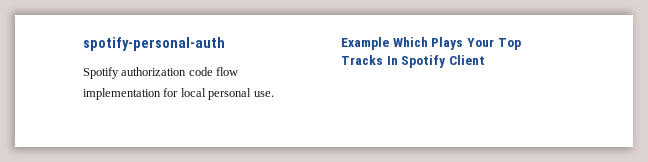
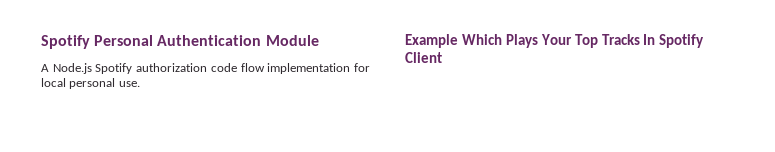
- spotify-personal-auth
- Spotify authorization code flow implementation for local personal use.
+ Spotify Personal Authentication Module
+ A Node.js Spotify authorization code flow implementation for local personal use.

